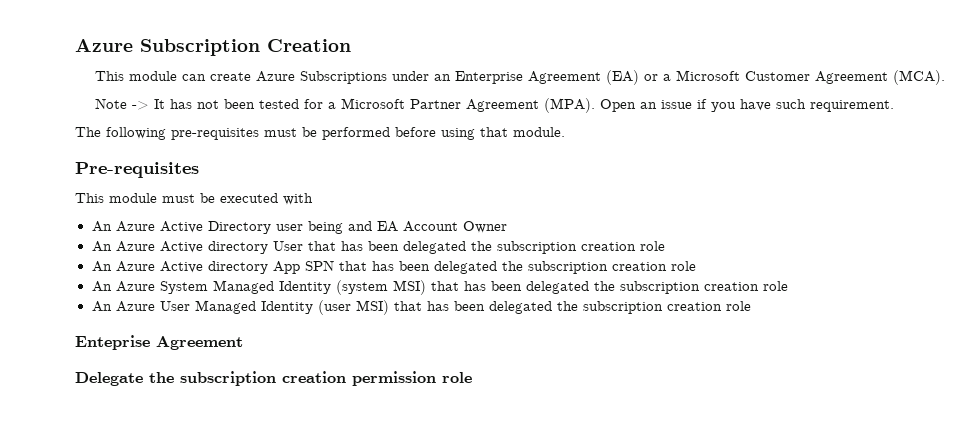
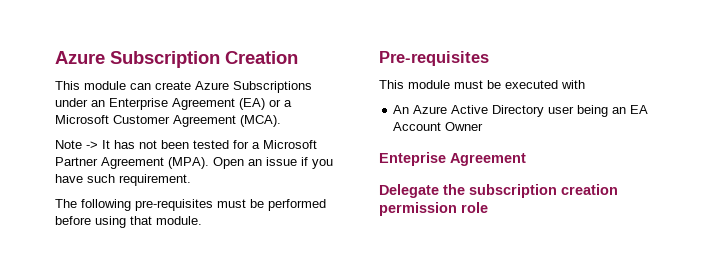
- An Azure Active Directory user being and EA Account Owner
+ An Azure Active Directory user being an EA Account Owner
- An Azure Active directory User that has been delegated the subscription creation role
- An Azure Active directory App SPN that has been delegated the subscription creation role
- An Azure System Managed Identity (system MSI) that has been delegated the subscription creation role
- An Azure User Managed Identity (user MSI) that has been delegated the subscription creation role

